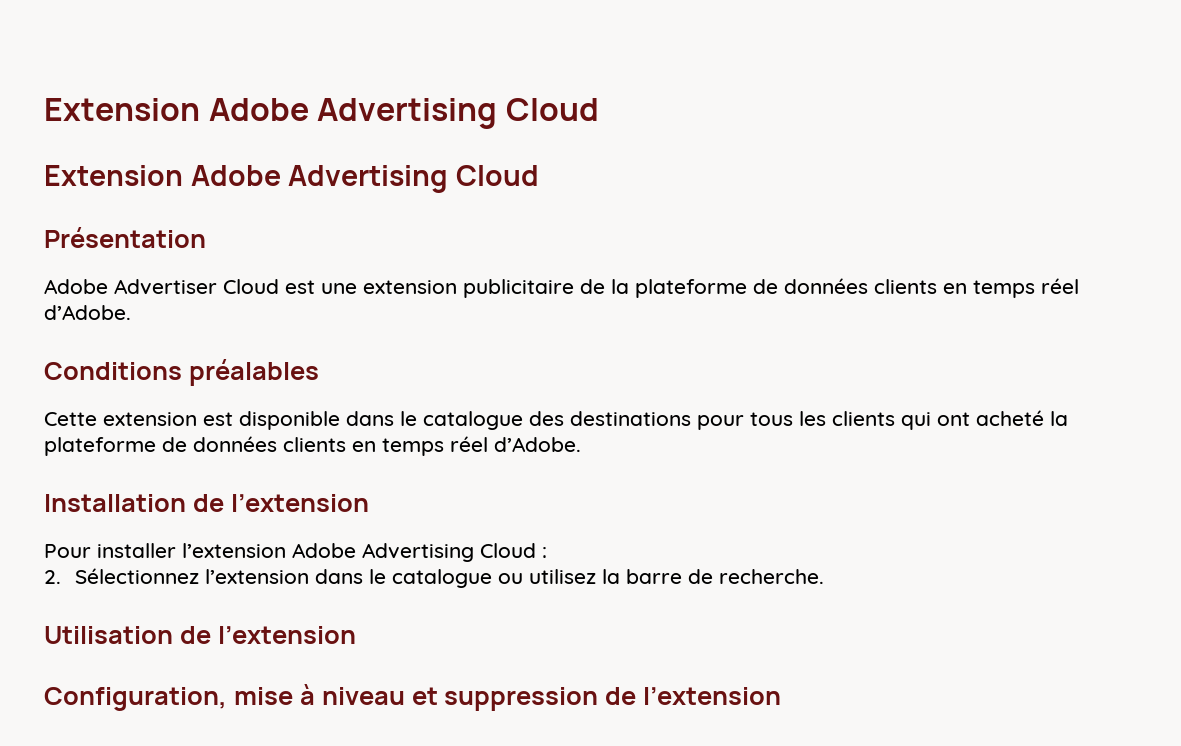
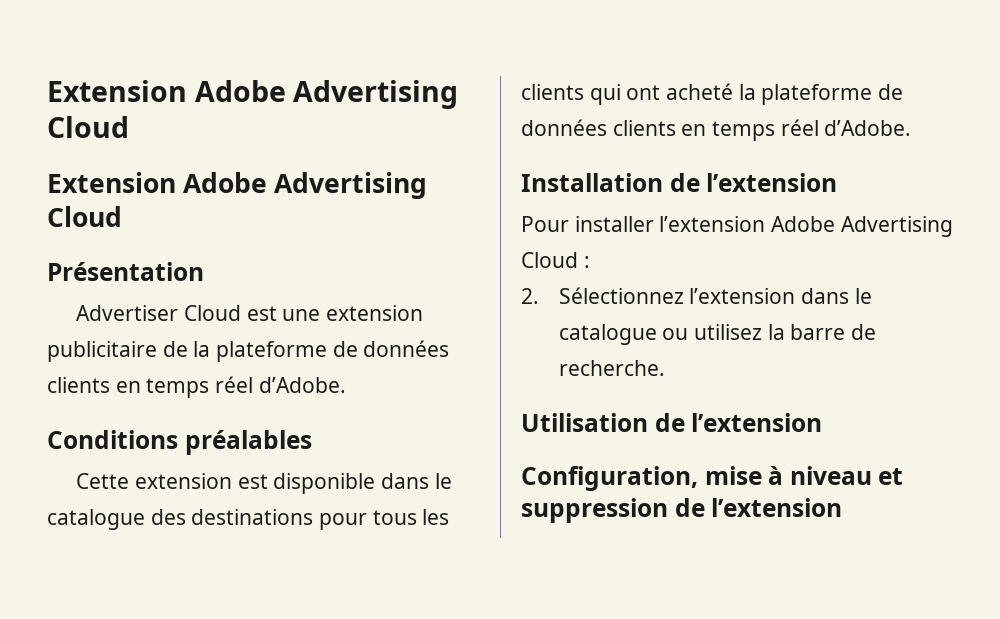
- Adobe Advertiser Cloud est une extension publicitaire de la plateforme de données clients en temps réel d’Adobe.
+ Advertiser Cloud est une extension publicitaire de la plateforme de données clients en temps réel d’Adobe.

